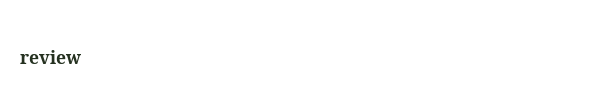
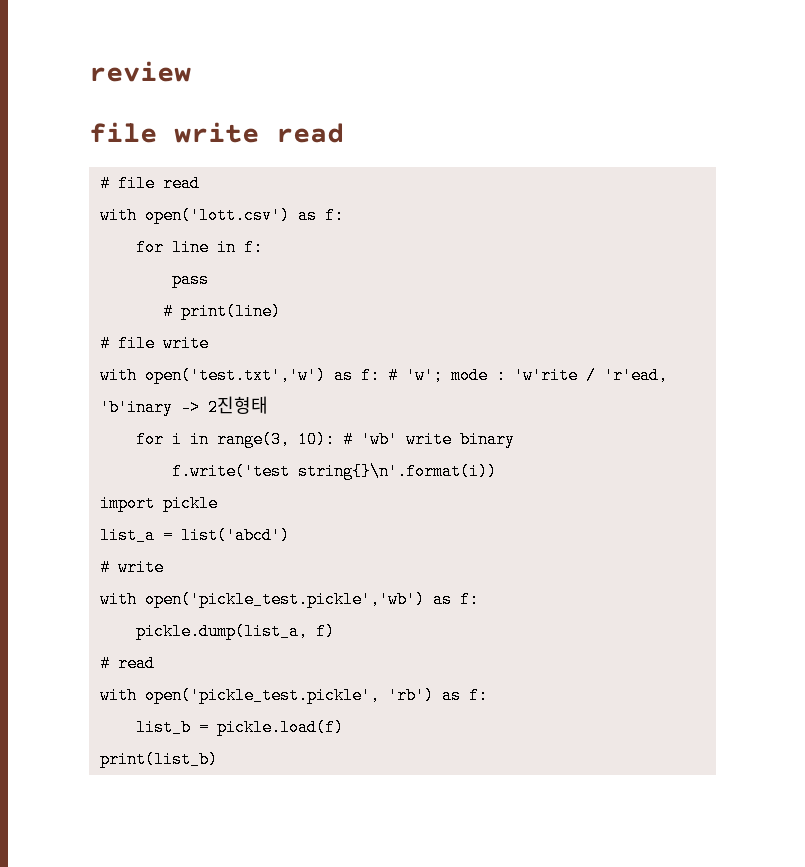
+ file write read
+ # file read
+ with open('lott.csv') as f:
+ for line in f:
+ pass
+ # print(line)
+ # file write
+ with open('test.txt','w') as f: # 'w'; mode : 'w'rite / 'r'ead, 'b'inary -> 2진형태
+ for i in range(3, 10): # 'wb' write binary
+ f.write('test string{}\n'.format(i))
+ import pickle
+ list_a = list('abcd')
+ # write
+ with open('pickle_test.pickle','wb') as f:
+ pickle.dump(list_a, f)
+ # read
+ with open('pickle_test.pickle', 'rb') as f:
+ list_b = pickle.load(f)
+ print(list_b)

